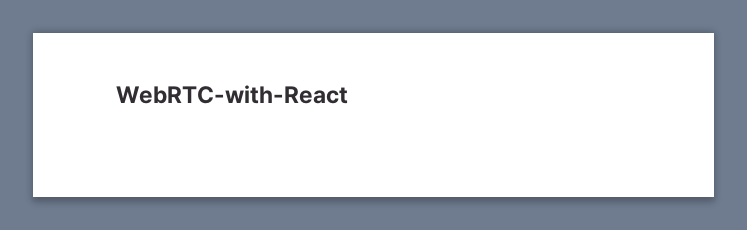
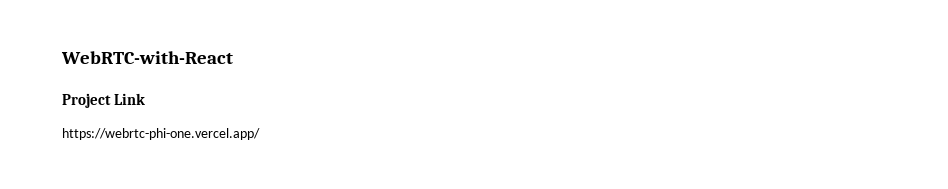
+ Project Link
+ https://webrtc-phi-one.vercel.app/

